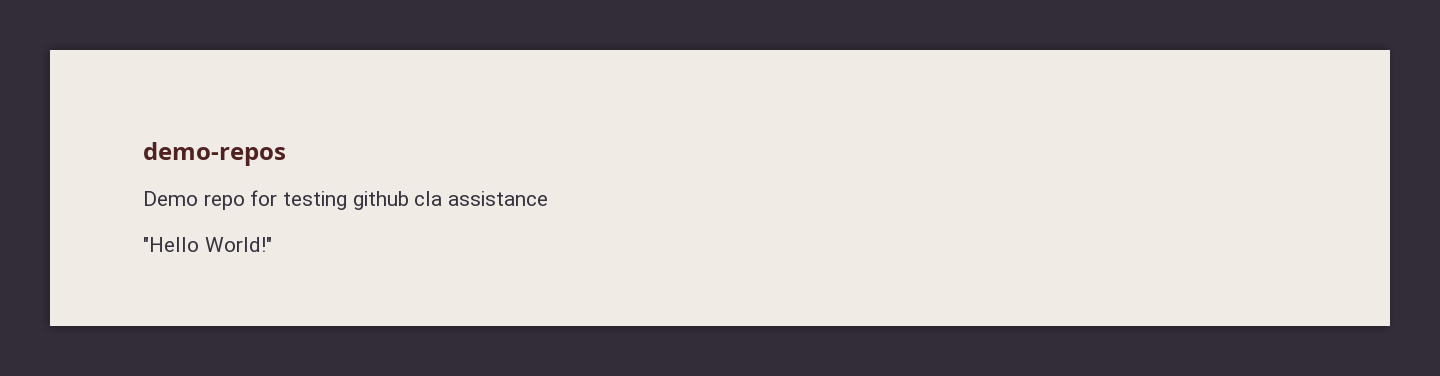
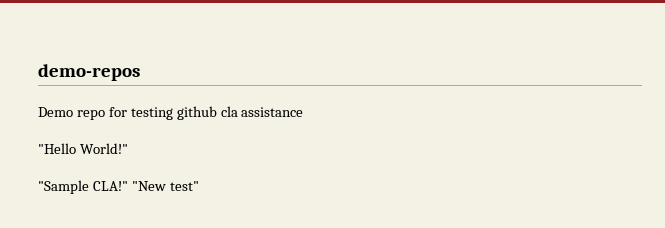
+ "Sample CLA!" "New test"

